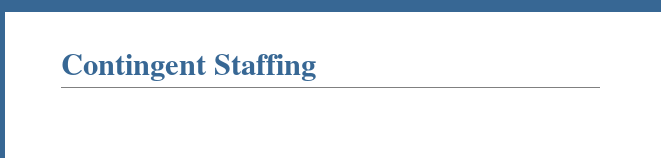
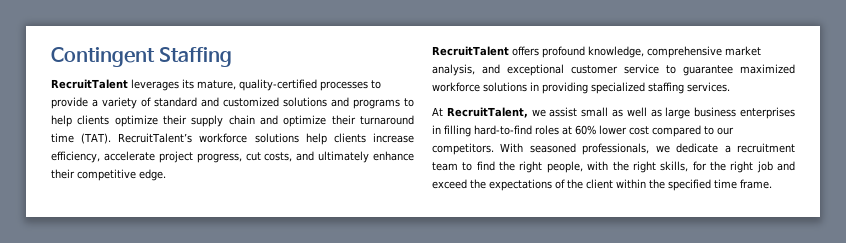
+ RecruitTalent leverages its mature, quality-certified processes to provide a variety of standard and customized solutions and programs to help clients optimize their supply chain and optimize their turnaround time (TAT). RecruitTalent’s workforce solutions help clients increase efficiency, accelerate project progress, cut costs, and ultimately enhance their competitive edge.
+ RecruitTalent offers profound knowledge, comprehensive market analysis, and exceptional customer service to guarantee maximized workforce solutions in providing specialized staffing services.
+ At RecruitTalent, we assist small as well as large business enterprises in filling hard-to-find roles at 60% lower cost compared to our competitors. With seasoned professionals, we dedicate a recruitment team to find the right people, with the right skills, for the right job and exceed the expectations of the client within the specified time frame.

